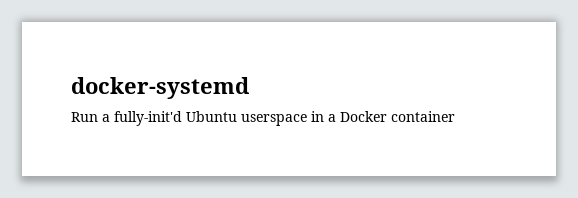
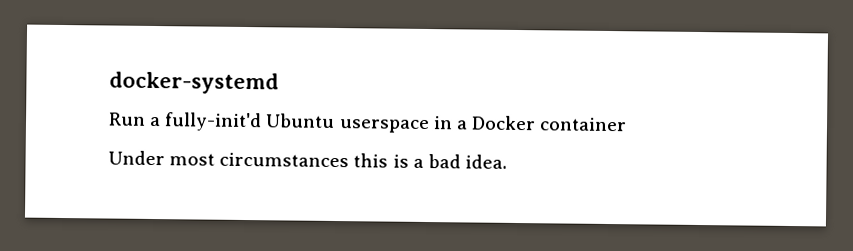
+ Under most circumstances this is a bad idea.

